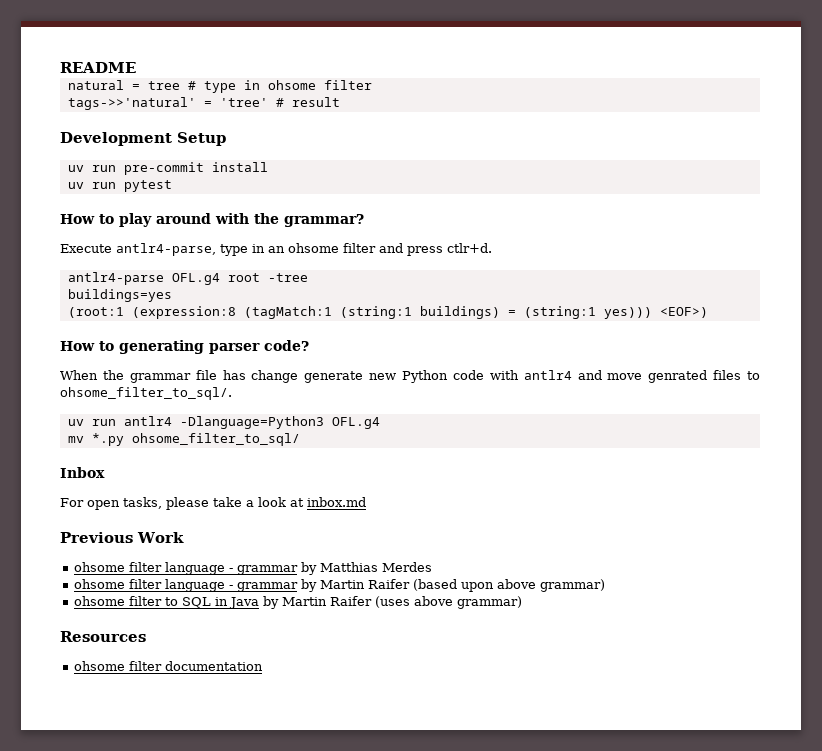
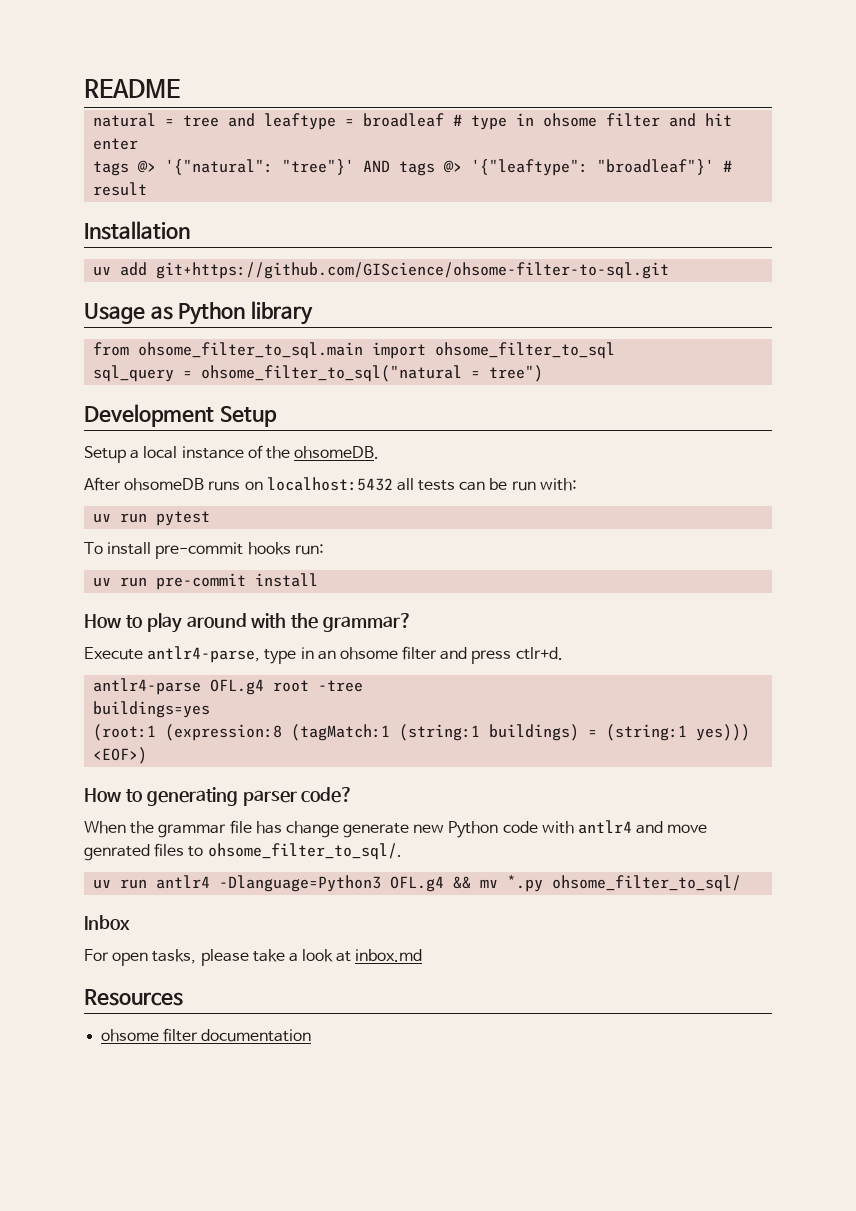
- natural = tree # type in ohsome filter
- tags->>'natural' = 'tree' # result
+ natural = tree and leaftype = broadleaf # type in ohsome filter and hit enter
+ tags @> '{"natural": "tree"}' AND tags @> '{"leaftype": "broadleaf"}' # result
+ Installation
+ uv add git+https://github.com/GIScience/ohsome-filter-to-sql.git
+ Usage as Python library
+ from ohsome_filter_to_sql.main import ohsome_filter_to_sql
+ sql_query = ohsome_filter_to_sql("natural = tree")
  Development Setup
+ Setup a local instance of the ohsomeDB.
+ After ohsomeDB runs on localhost:5432 all tests can be run with:
+ uv run pytest
+ To install pre-commit hooks run:
- uv run pytest
- uv run antlr4 -Dlanguage=Python3 OFL.g4
- mv *.py ohsome_filter_to_sql/
+ uv run antlr4 -Dlanguage=Python3 OFL.g4 && mv *.py ohsome_filter_to_sql/
- Previous Work
- ohsome filter language - grammar by Matthias Merdes
- ohsome filter language - grammar by Martin Raifer (based upon above grammar)
- ohsome filter to SQL in Java by Martin Raifer (uses above grammar)

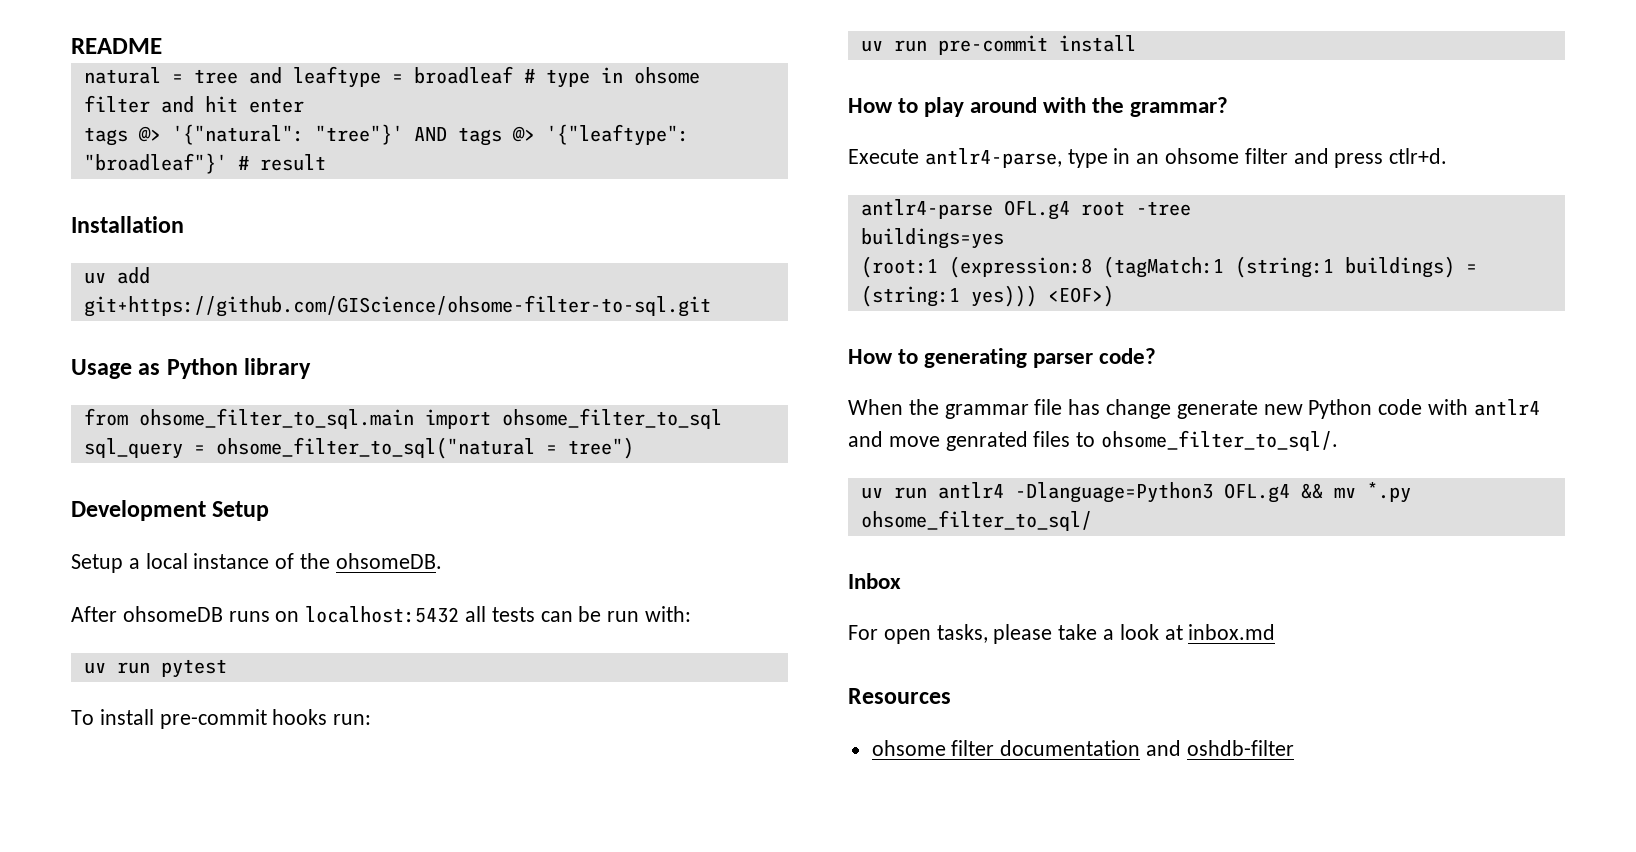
- ohsome filter documentation
+ ohsome filter documentation and oshdb-filter

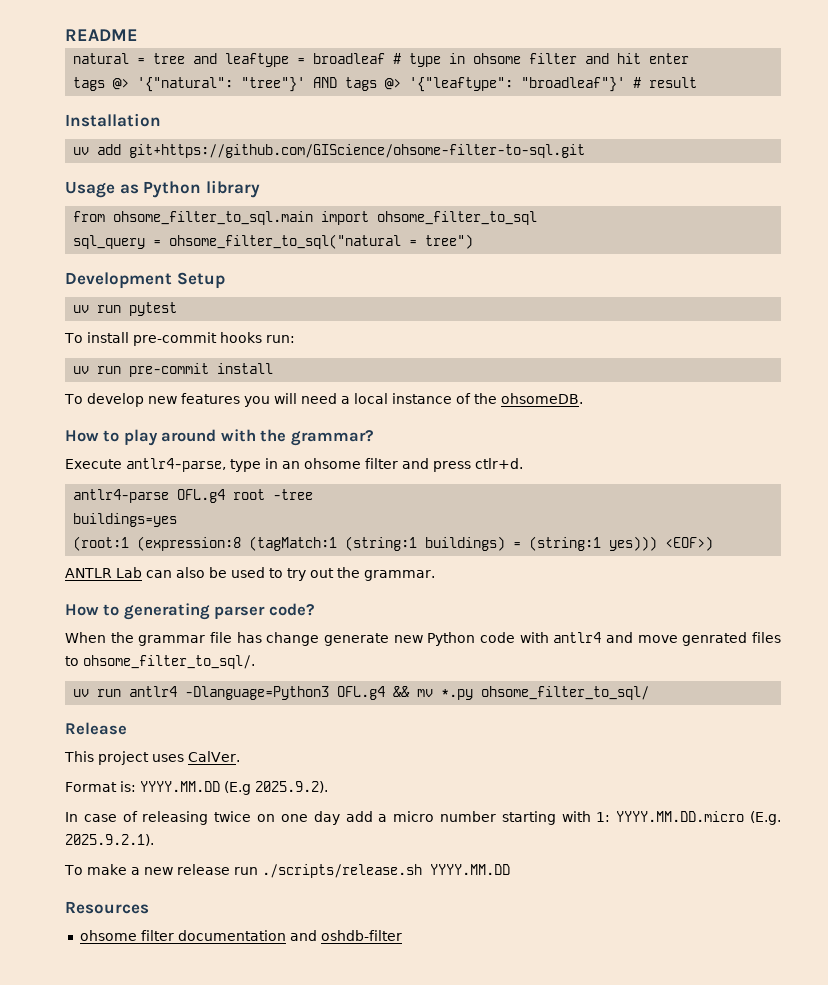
- Setup a local instance of the ohsomeDB.
- After ohsomeDB runs on localhost:5432 all tests can be run with:
+ To develop new features you will need a local instance of the ohsomeDB.
+ ANTLR Lab can also be used to try out the grammar.
- Inbox
- For open tasks, please take a look at inbox.md
+ Release
+ This project uses CalVer.
+ Format is: YYYY.MM.DD (E.g 2025.9.2).
+ In case of releasing twice on one day add a micro number starting with 1: YYYY.MM.DD.micro (E.g. 2025.9.2.1).
+ To make a new release run ./scripts/release.sh YYYY.MM.DD

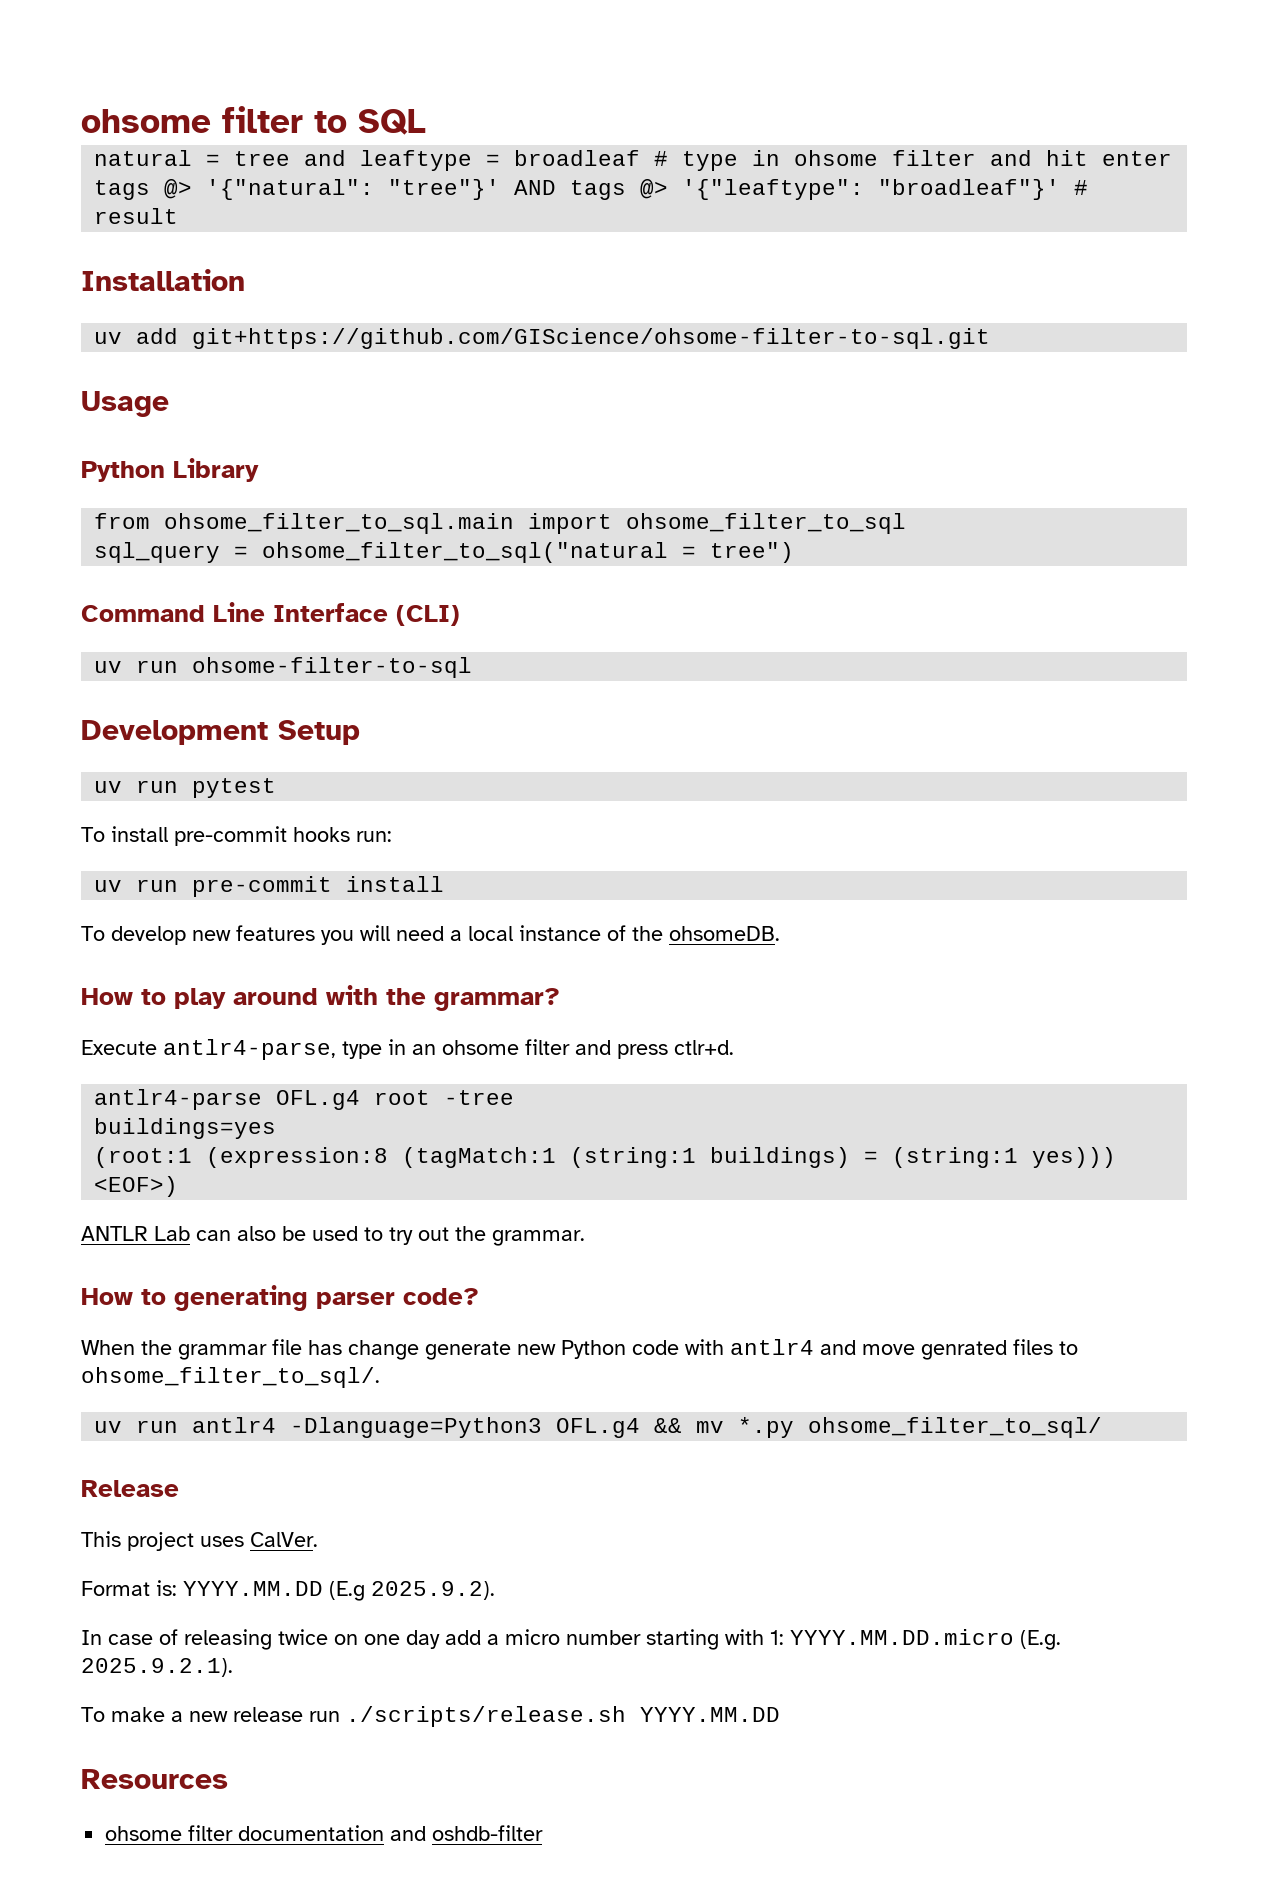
- README
+ ohsome filter to SQL
- Usage as Python library
+ Usage
+ Python Library
+ Command Line Interface (CLI)
+ uv run ohsome-filter-to-sql

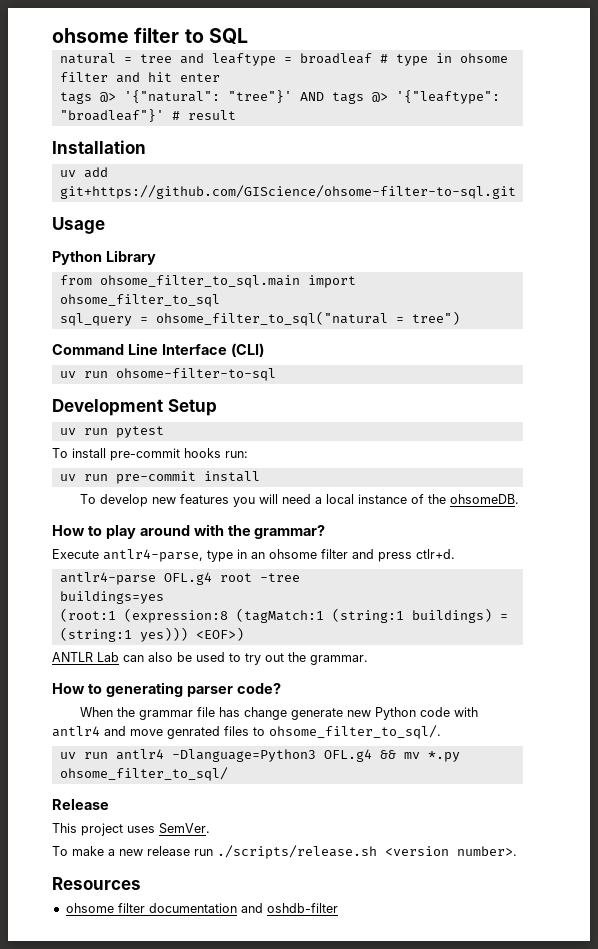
- This project uses CalVer.
- Format is: YYYY.MM.DD (E.g 2025.9.2).
- In case of releasing twice on one day add a micro number starting with 1: YYYY.MM.DD.micro (E.g. 2025.9.2.1).
+ This project uses SemVer.
- To make a new release run ./scripts/release.sh YYYY.MM.DD
+ To make a new release run ./scripts/release.sh <version number>.

